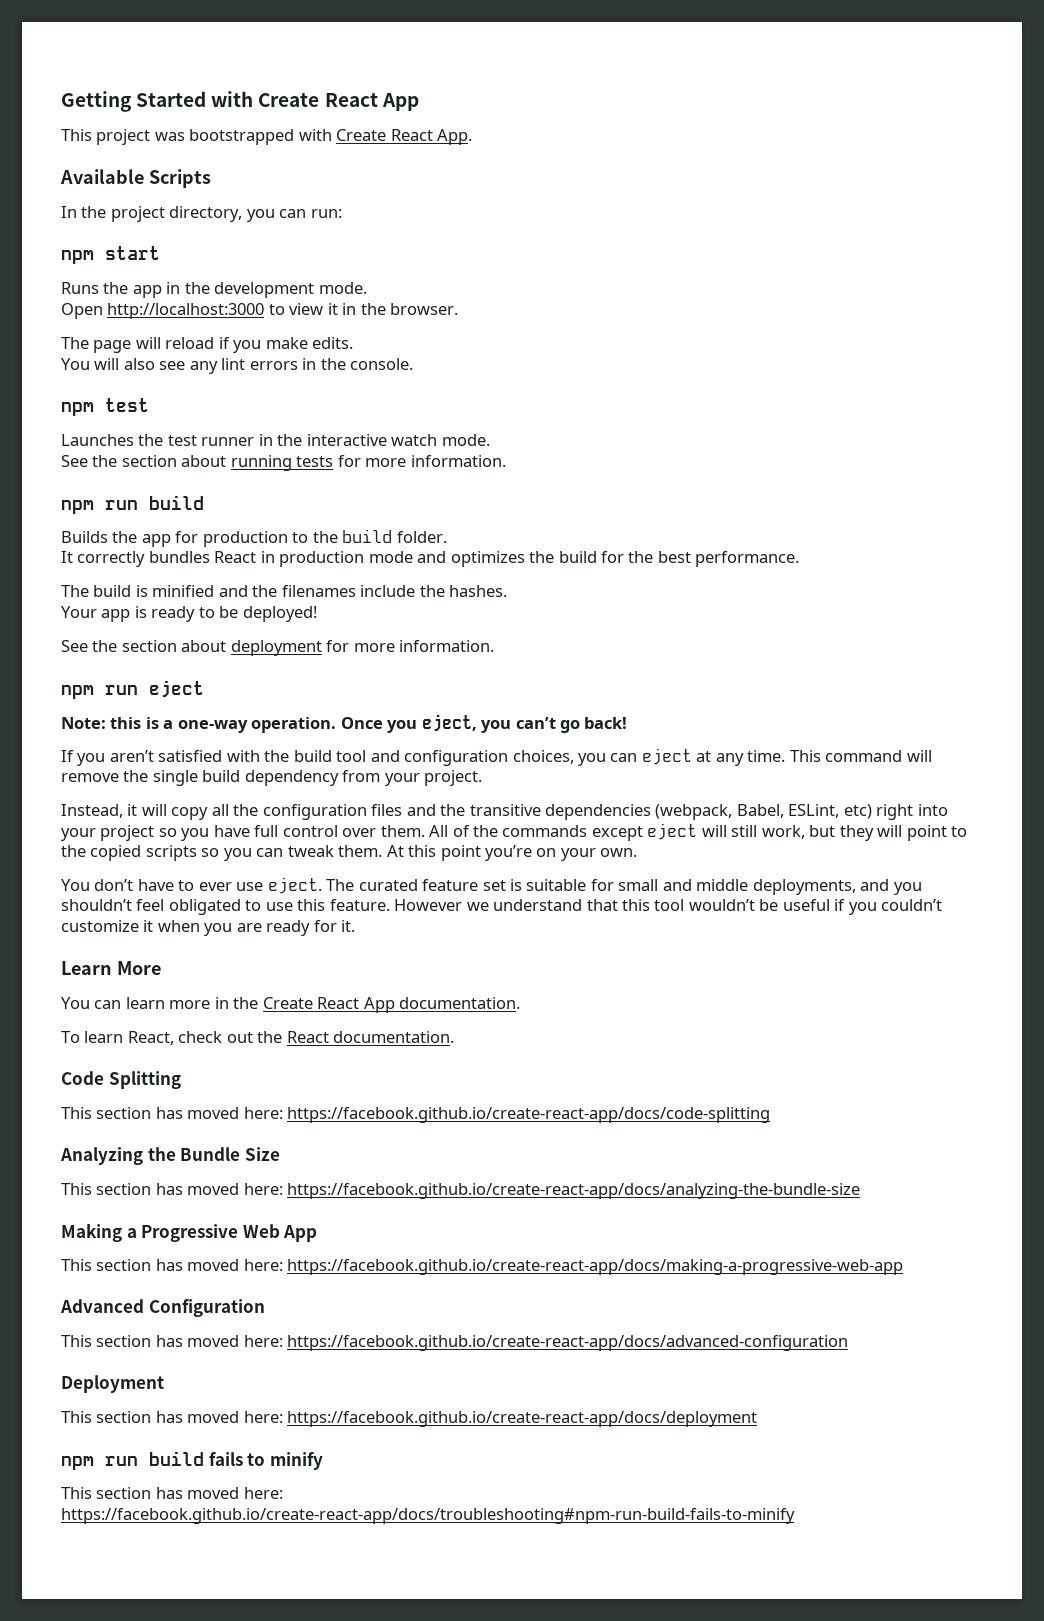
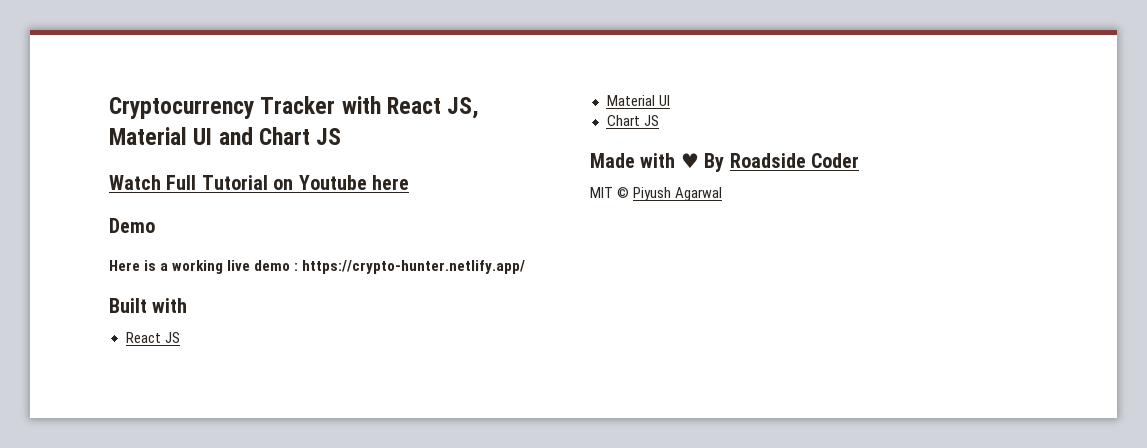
- Getting Started with Create React App
- This project was bootstrapped with Create React App.
- Available Scripts
- In the project directory, you can run:
- npm start
- Runs the app in the development mode.
- Open http://localhost:3000 to view it in the browser.
- The page will reload if you make edits.
- You will also see any lint errors in the console.
- npm test
- Launches the test runner in the interactive watch mode.
- See the section about running tests for more information.
- npm run build
- Builds the app for production to the build folder.
- It correctly bundles React in production mode and optimizes the build for the best performance.
- The build is minified and the filenames include the hashes.
- Your app is ready to be deployed!
- See the section about deployment for more information.
- npm run eject
- Note: this is a one-way operation. Once you eject, you can’t go back!
- If you aren’t satisfied with the build tool and configuration choices, you can eject at any time. This command will remove the single build dependency from your project.
- Instead, it will copy all the configuration files and the transitive dependencies (webpack, Babel, ESLint, etc) right into your project so you have full control over them. All of the commands except eject will still work, but they will point to the copied scripts so you can tweak them. At this point you’re on your own.
- You don’t have to ever use eject. The curated feature set is suitable for small and middle deployments, and you shouldn’t feel obligated to use this feature. However we understand that this tool wouldn’t be useful if you couldn’t customize it when you are ready for it.
- Learn More
- You can learn more in the Create React App documentation.
- To learn React, check out the React documentation.
- Code Splitting
- This section has moved here: https://facebook.github.io/create-react-app/docs/code-splitting
- Analyzing the Bundle Size
- This section has moved here: https://facebook.github.io/create-react-app/docs/analyzing-the-bundle-size
- Making a Progressive Web App
- This section has moved here: https://facebook.github.io/create-react-app/docs/making-a-progressive-web-app
- Advanced Configuration
- This section has moved here: https://facebook.github.io/create-react-app/docs/advanced-configuration
- Deployment
- This section has moved here: https://facebook.github.io/create-react-app/docs/deployment
- npm run build fails to minify
- This section has moved here: https://facebook.github.io/create-react-app/docs/troubleshooting#npm-run-build-fails-to-minify
+ Cryptocurrency Tracker with React JS, Material UI and Chart JS
+ Watch Full Tutorial on Youtube here
+ Demo
+ Here is a working live demo : https://crypto-hunter.netlify.app/
+ Built with
+ React JS
+ Material UI
+ Chart JS
+ Made with ♥ By Roadside Coder
+ MIT © Piyush Agarwal

